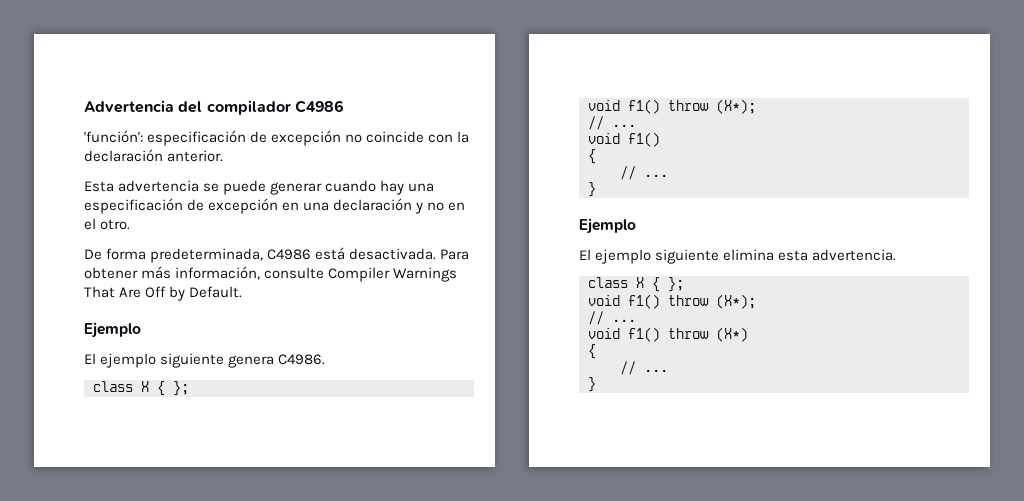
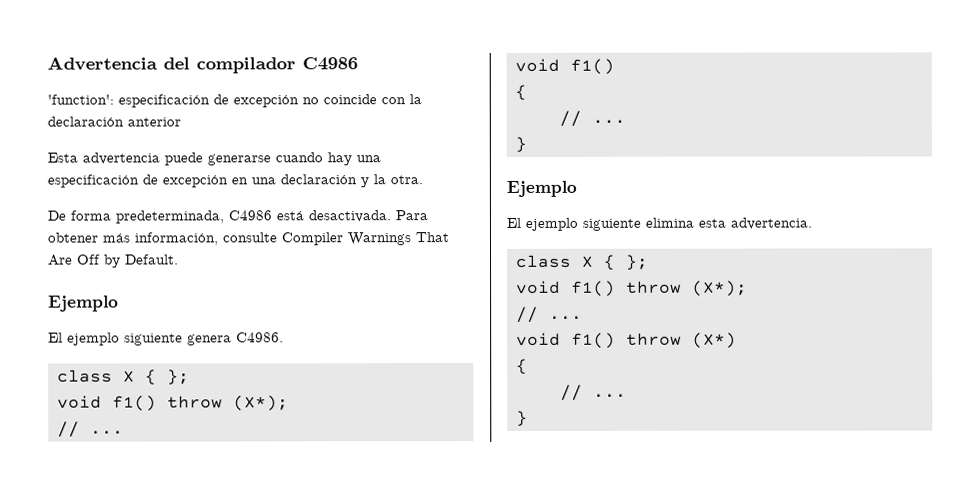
- 'función': especificación de excepción no coincide con la declaración anterior.
+ 'function': especificación de excepción no coincide con la declaración anterior
- Esta advertencia se puede generar cuando hay una especificación de excepción en una declaración y no en el otro.
+ Esta advertencia puede generarse cuando hay una especificación de excepción en una declaración y la otra.

